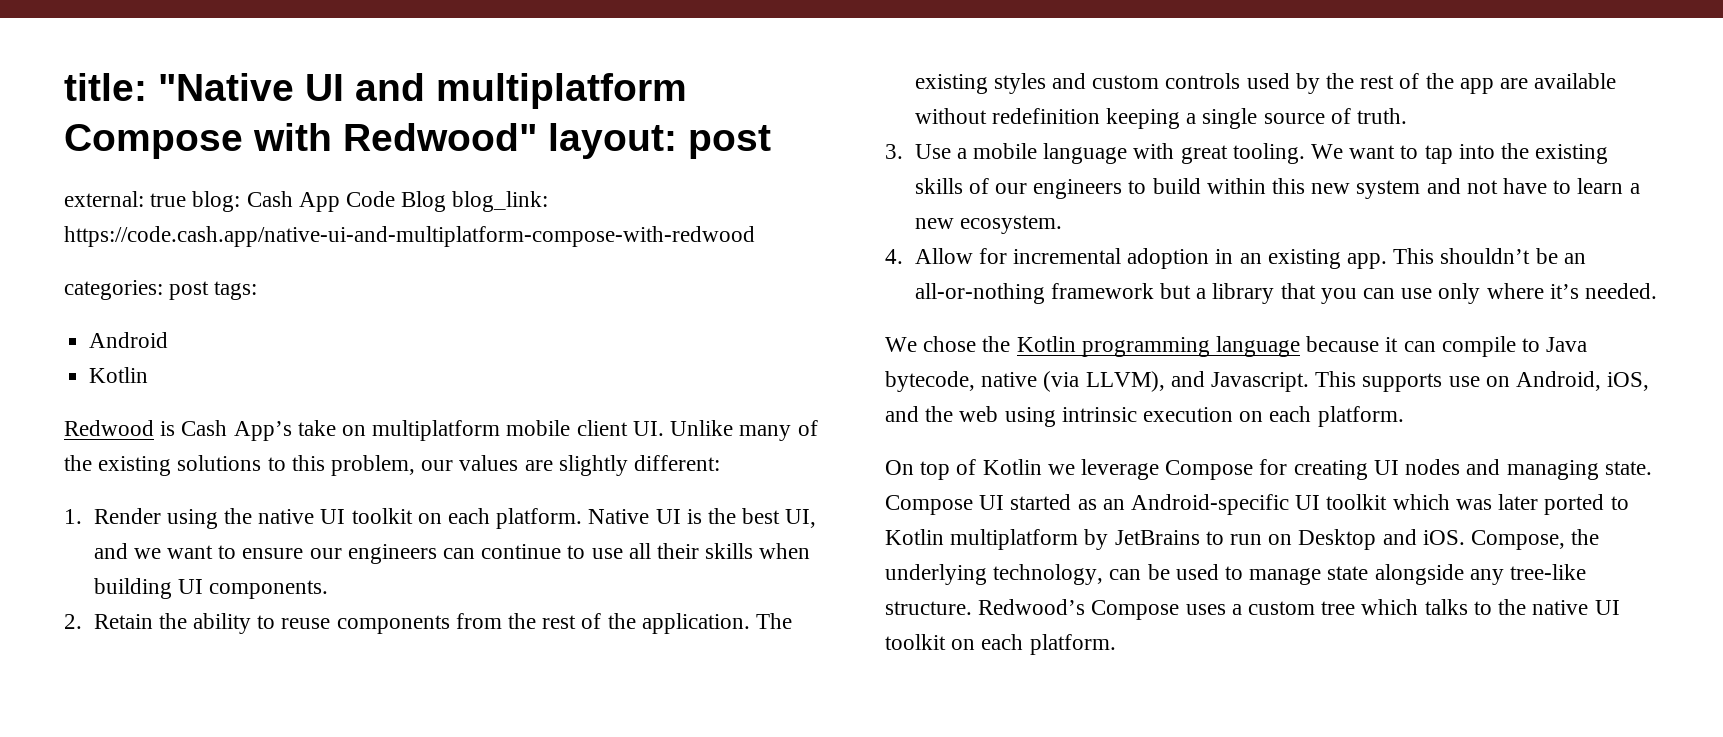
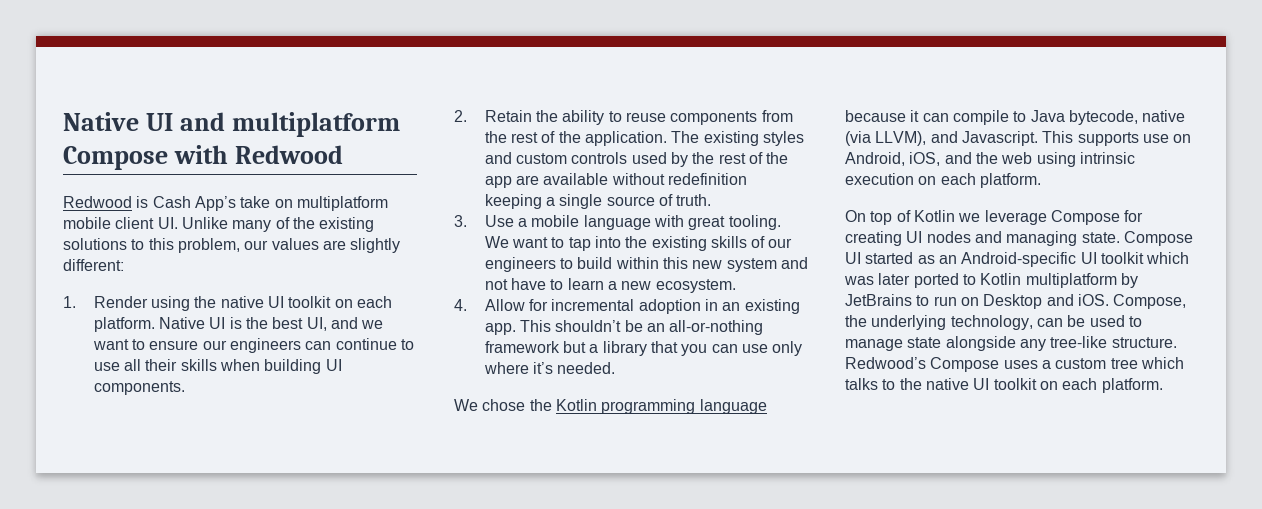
- title: "Native UI and multiplatform Compose with Redwood" layout: post
- external: true blog: Cash App Code Blog blog_link: https://code.cash.app/native-ui-and-multiplatform-compose-with-redwood
- categories: post tags:
- Android
- Kotlin
+ Native UI and multiplatform Compose with Redwood

